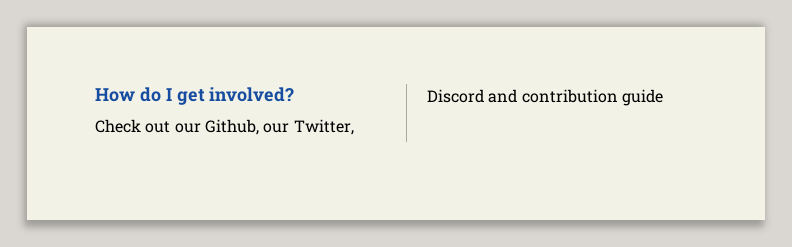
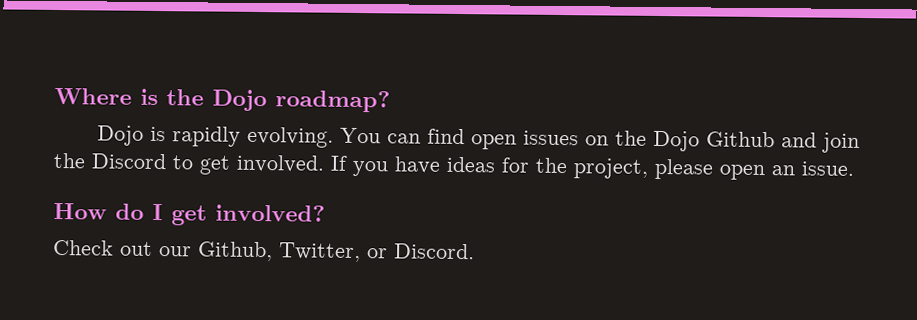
+ Where is the Dojo roadmap?
+ Dojo is rapidly evolving. You can find open issues on the Dojo Github and join the Discord to get involved. If you have ideas for the project, please open an issue.
- Check out our Github, our Twitter, Discord and contribution guide
+ Check out our Github, Twitter, or Discord.

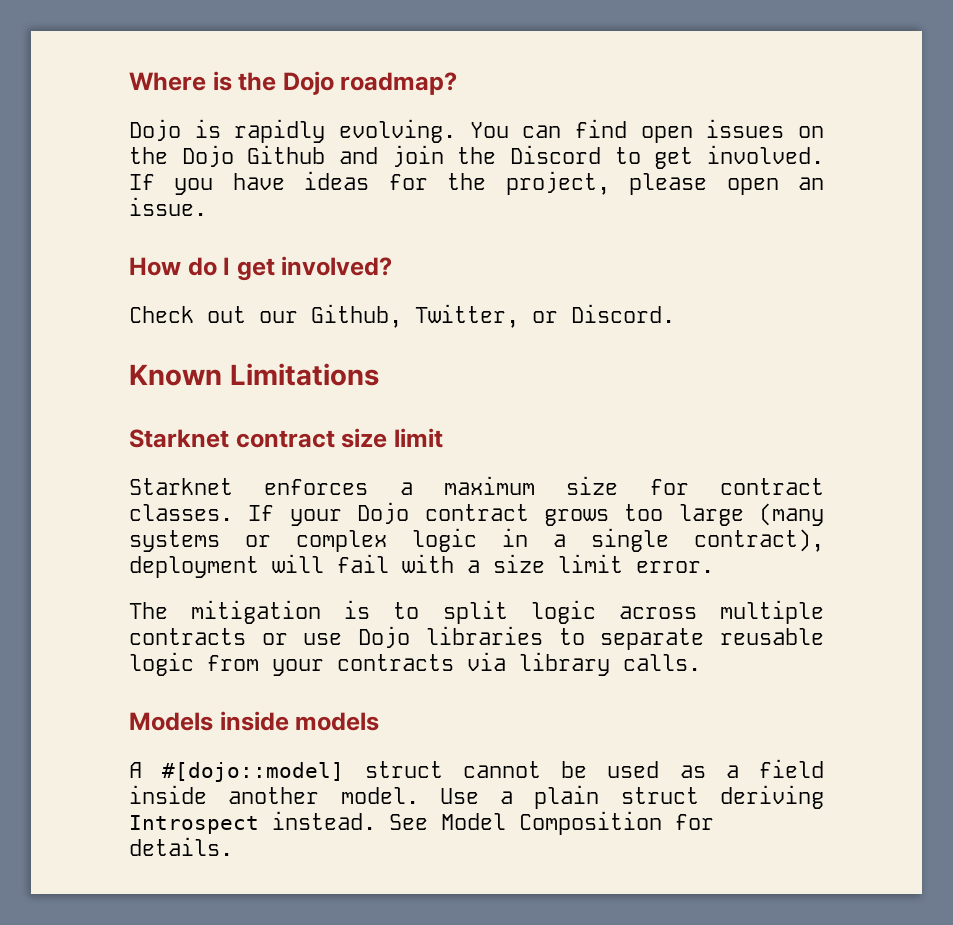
+ Known Limitations
+ Starknet contract size limit
+ Starknet enforces a maximum size for contract classes. If your Dojo contract grows too large (many systems or complex logic in a single contract), deployment will fail with a size limit error.
+ The mitigation is to split logic across multiple contracts or use Dojo libraries to separate reusable logic from your contracts via library calls.
+ Models inside models
+ A #[dojo::model] struct cannot be used as a field inside another model. Use a plain struct deriving Introspect instead. See Model Composition for details.

